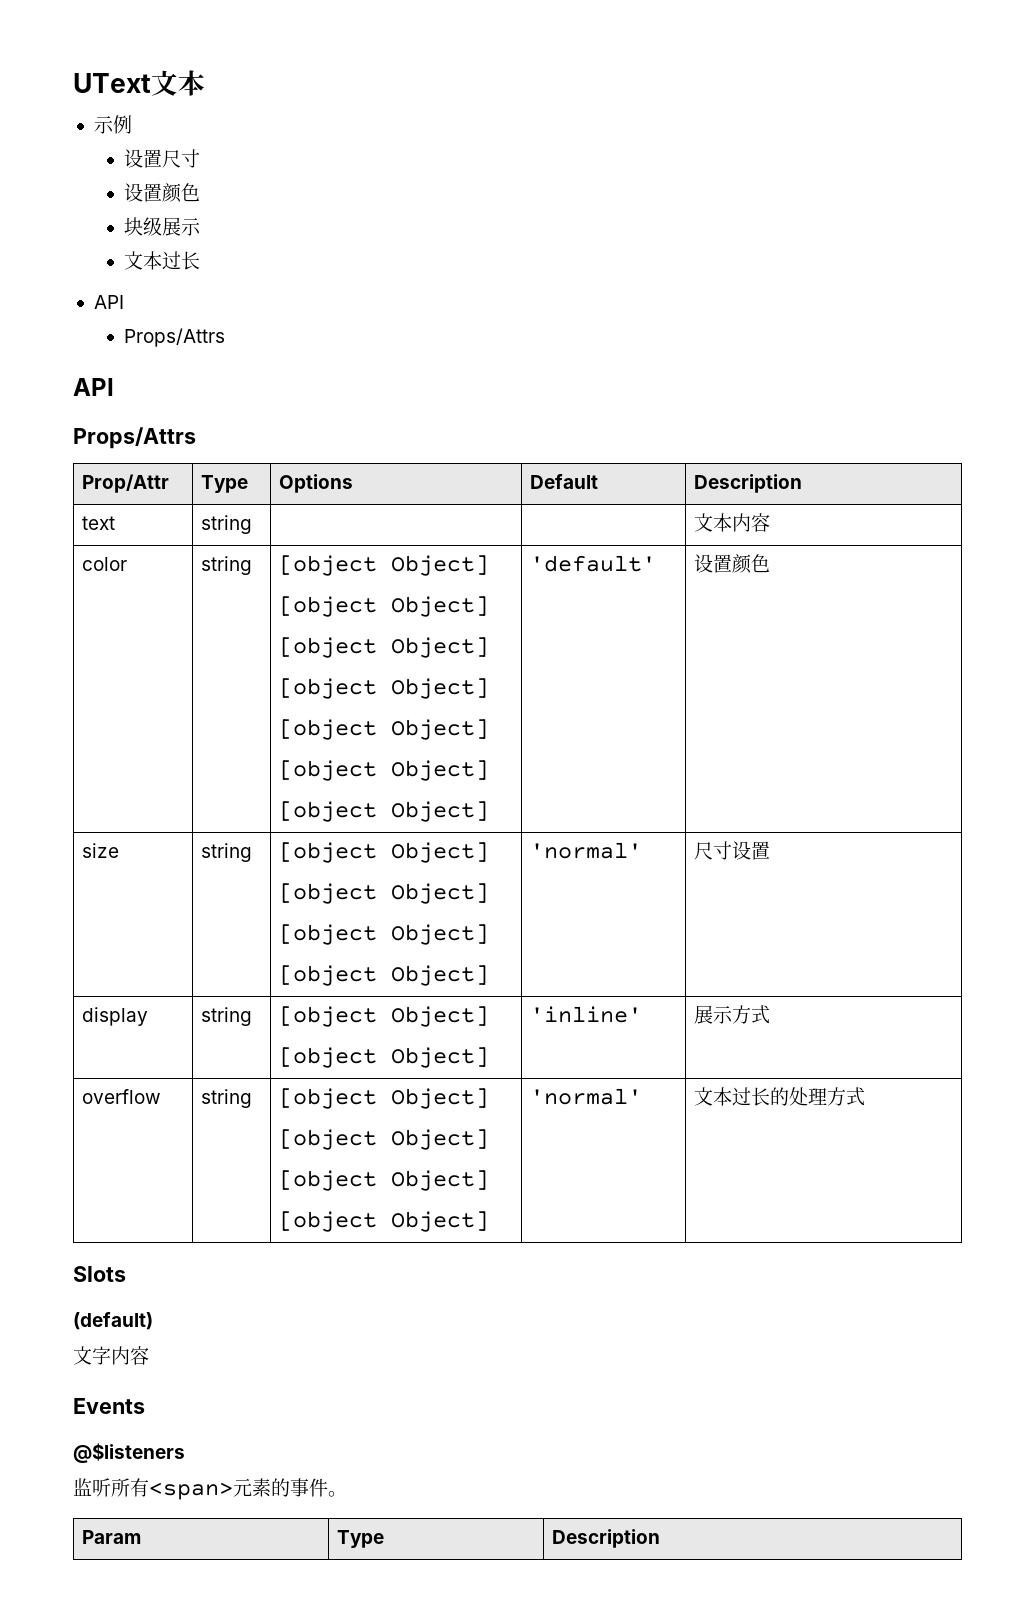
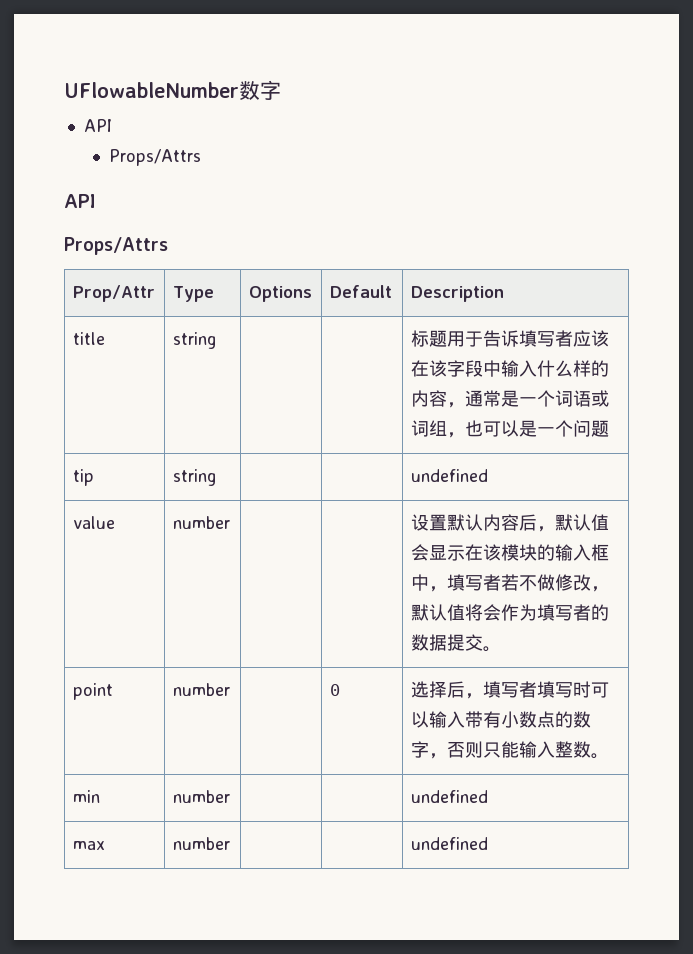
- UText文本
- 示例
- 设置尺寸
- 设置颜色
- 块级展示
- 文本过长
+ UFlowableNumber数字
- text | string | | | 文本内容
- color | string | [object Object]
- [object Object]
- [object Object]
- [object Object]
- [object Object]
- [object Object]
- [object Object] | 'default' | 设置颜色
- size | string | [object Object]
- [object Object]
- [object Object]
- [object Object] | 'normal' | 尺寸设置
- display | string | [object Object]
- [object Object] | 'inline' | 展示方式
- overflow | string | [object Object]
- [object Object]
- [object Object]
- [object Object] | 'normal' | 文本过长的处理方式
- Slots
- (default)
- 文字内容
- Events
- @$listeners
- 监听所有<span>元素的事件。
- Param | Type | Description
+ title | string | | | 标题用于告诉填写者应该在该字段中输入什么样的内容，通常是一个词语或词组，也可以是一个问题
+ tip | string | | | undefined
+ value | number | | | 设置默认内容后，默认值会显示在该模块的输入框中，填写者若不做修改，默认值将会作为填写者的数据提交。
+ point | number | | 0 | 选择后，填写者填写时可以输入带有小数点的数字，否则只能输入整数。
+ min | number | | | undefined
+ max | number | | | undefined

